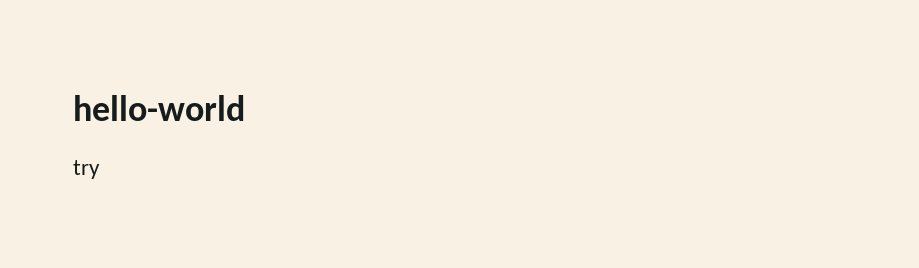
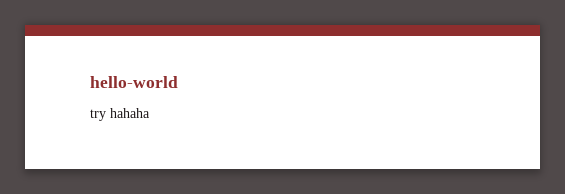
- try
+ try hahaha

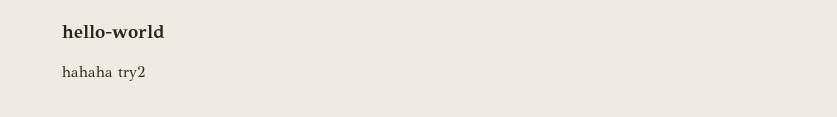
- try hahaha
+ hahaha try2

